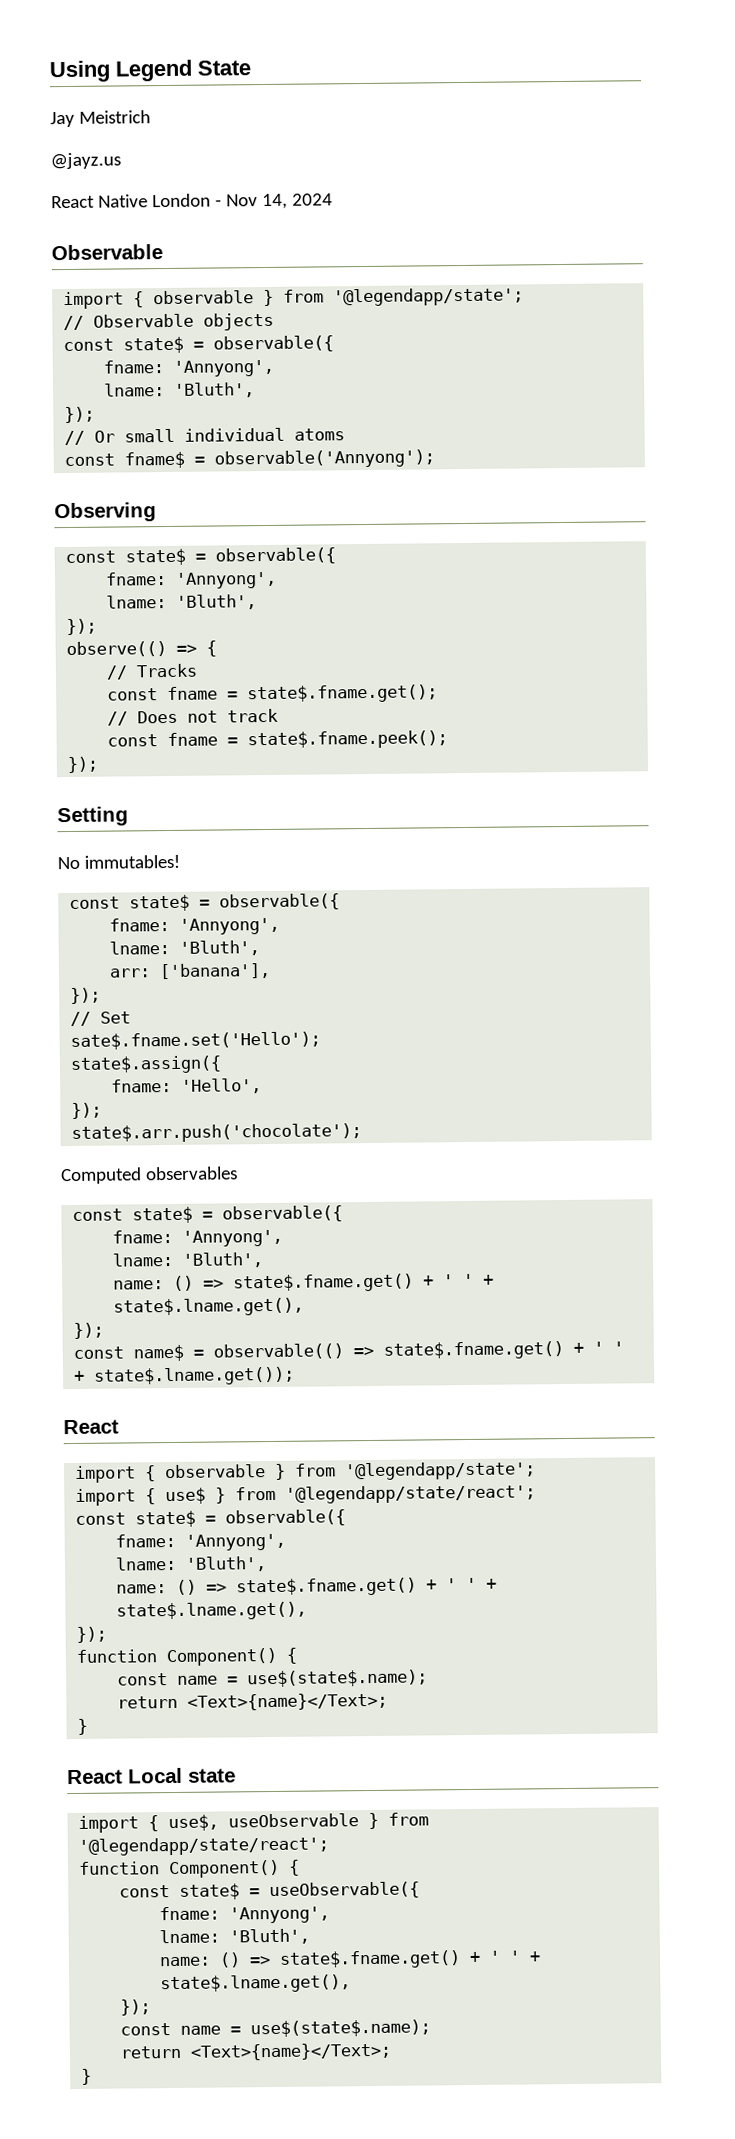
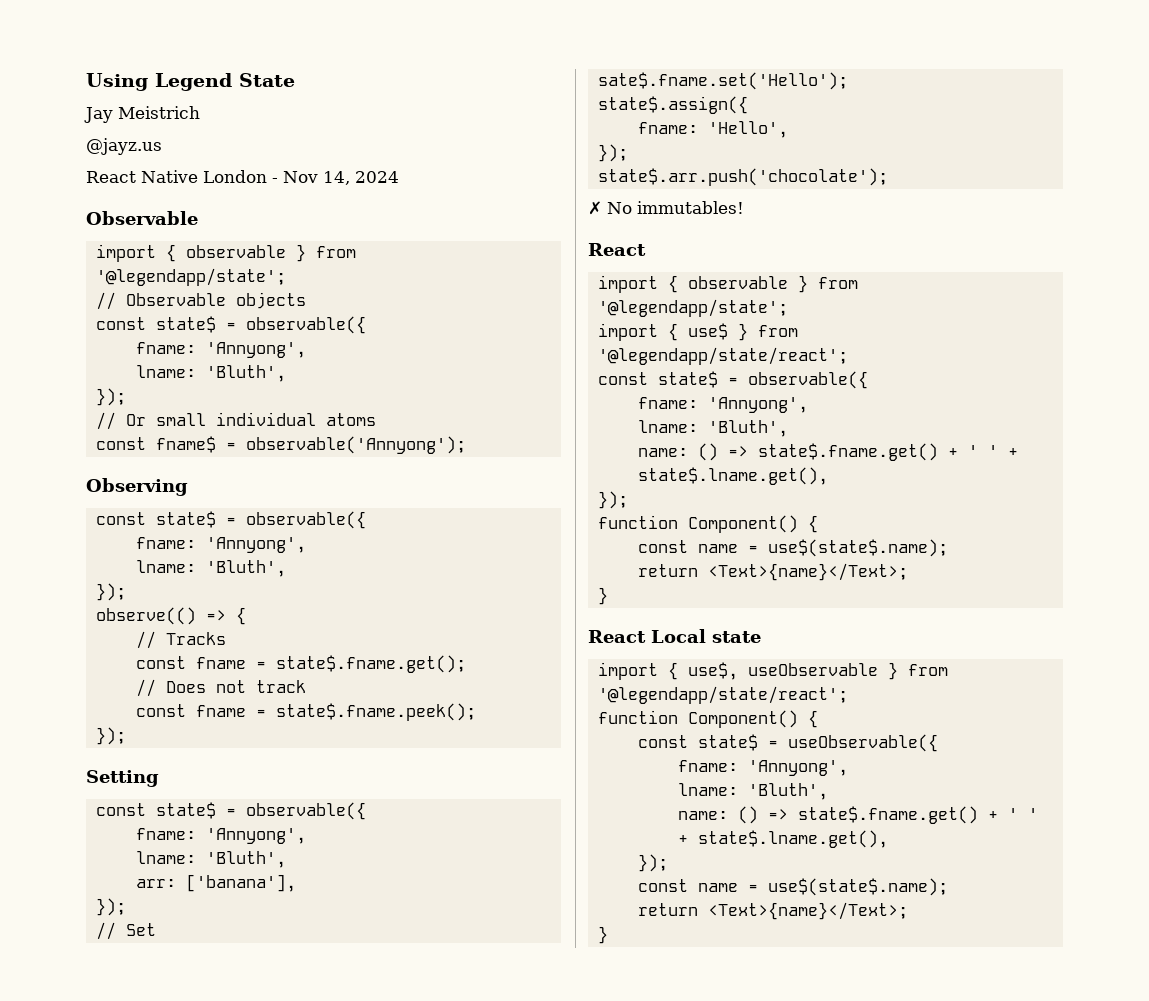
- No immutables!
- Computed observables
- const state$ = observable({
- fname: 'Annyong',
- lname: 'Bluth',
- name: () => state$.fname.get() + ' ' + state$.lname.get(),
- });
- const name$ = observable(() => state$.fname.get() + ' ' + state$.lname.get());
+ ✗ No immutables!

